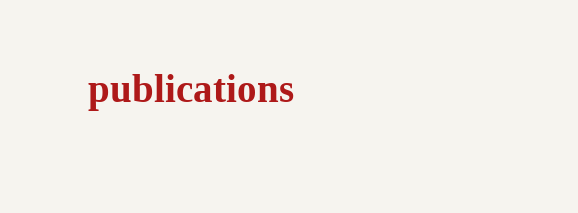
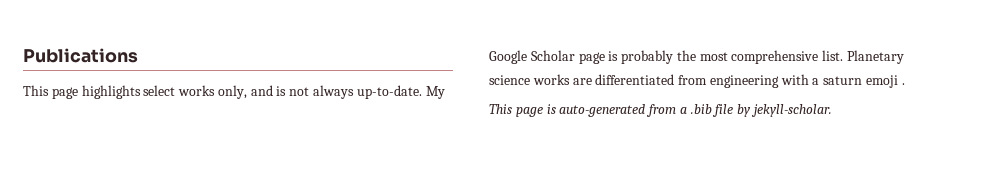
- publications
+ Publications
+ This page highlights select works only, and is not always up-to-date. My Google Scholar page is probably the most comprehensive list. Planetary science works are differentiated from engineering with a saturn emoji .
+ This page is auto-generated from a .bib file by jekyll-scholar.

